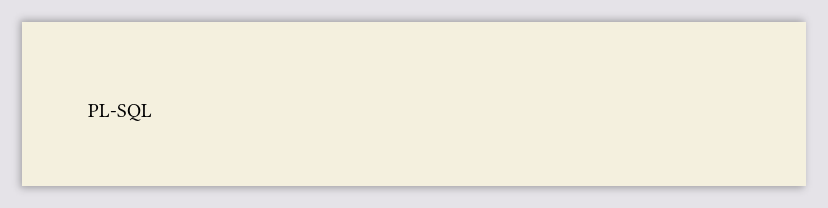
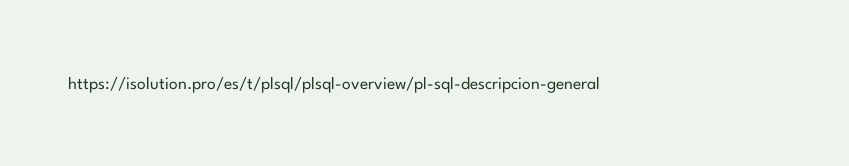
- PL-SQL
+ https://isolution.pro/es/t/plsql/plsql-overview/pl-sql-descripcion-general

